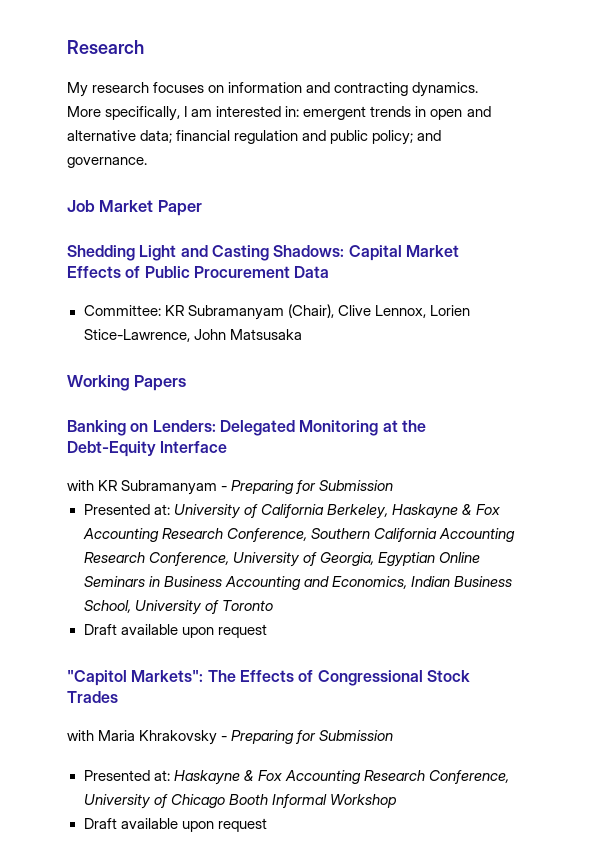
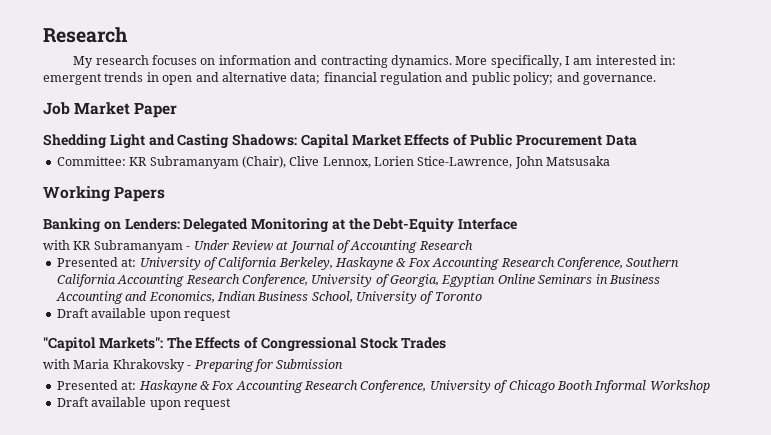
- with KR Subramanyam - Preparing for Submission
+ with KR Subramanyam - Under Review at Journal of Accounting Research

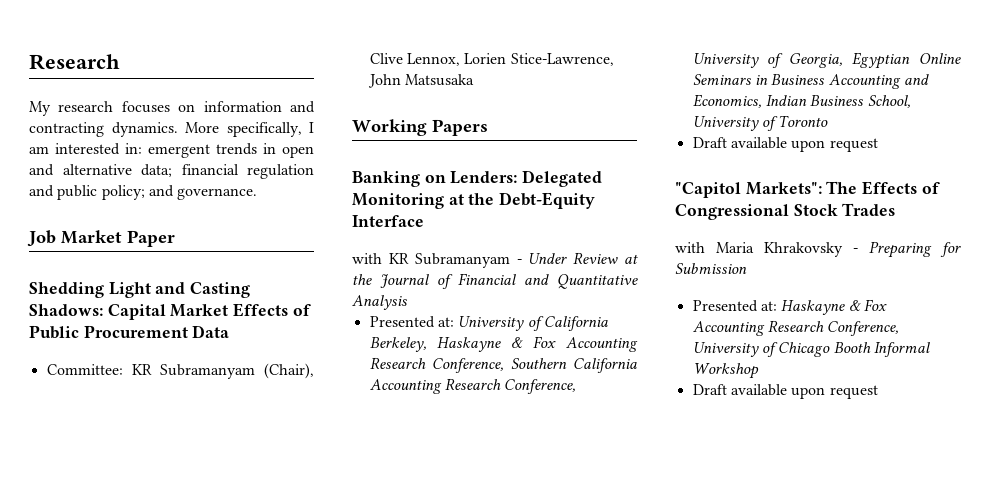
- with KR Subramanyam - Under Review at Journal of Accounting Research
+ with KR Subramanyam - Under Review at the Journal of Financial and Quantitative Analysis

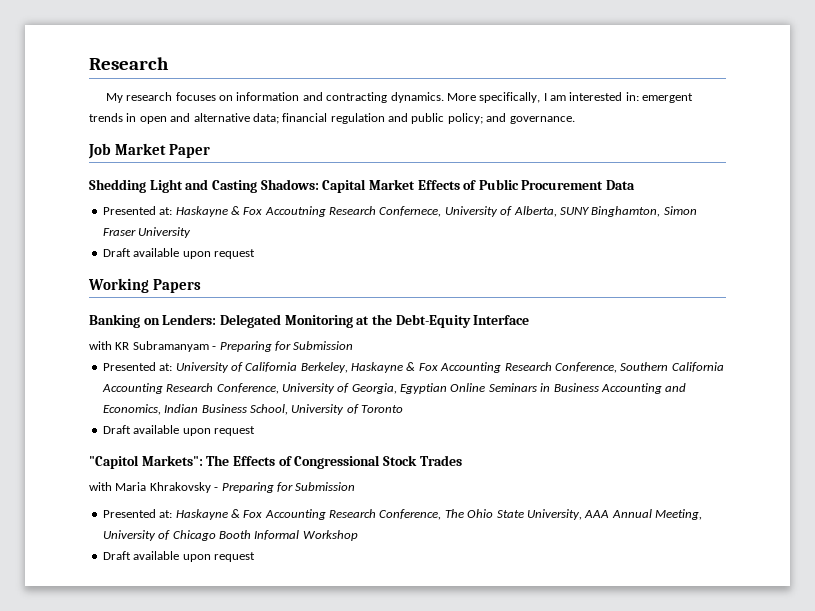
- Committee: KR Subramanyam (Chair), Clive Lennox, Lorien Stice-Lawrence, John Matsusaka
+ Presented at: Haskayne & Fox Accoutning Research Confernece, University of Alberta, SUNY Binghamton, Simon Fraser University
+ Draft available upon request
- with KR Subramanyam - Under Review at the Journal of Financial and Quantitative Analysis
+ with KR Subramanyam - Preparing for Submission
- Presented at: Haskayne & Fox Accounting Research Conference, University of Chicago Booth Informal Workshop
+ Presented at: Haskayne & Fox Accounting Research Conference, The Ohio State University, AAA Annual Meeting, University of Chicago Booth Informal Workshop

